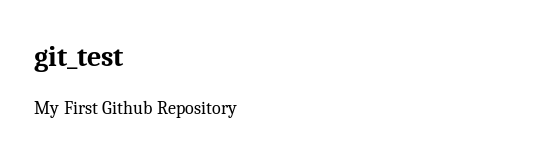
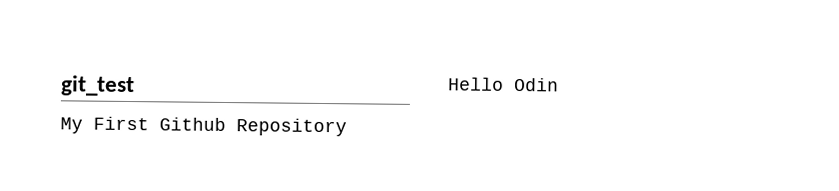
- My First Github Repository
+ My First Github Repository Hello Odin

